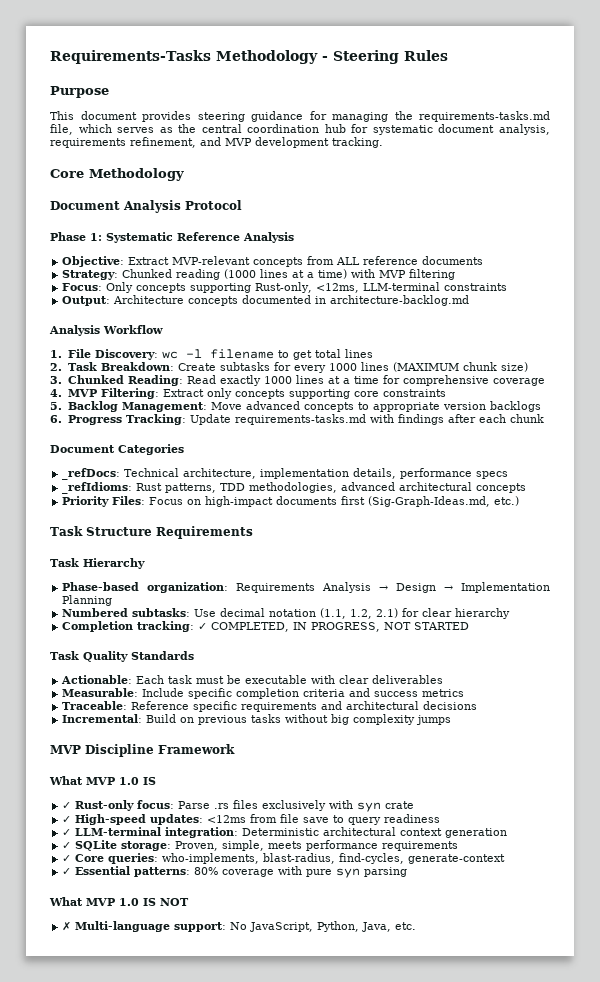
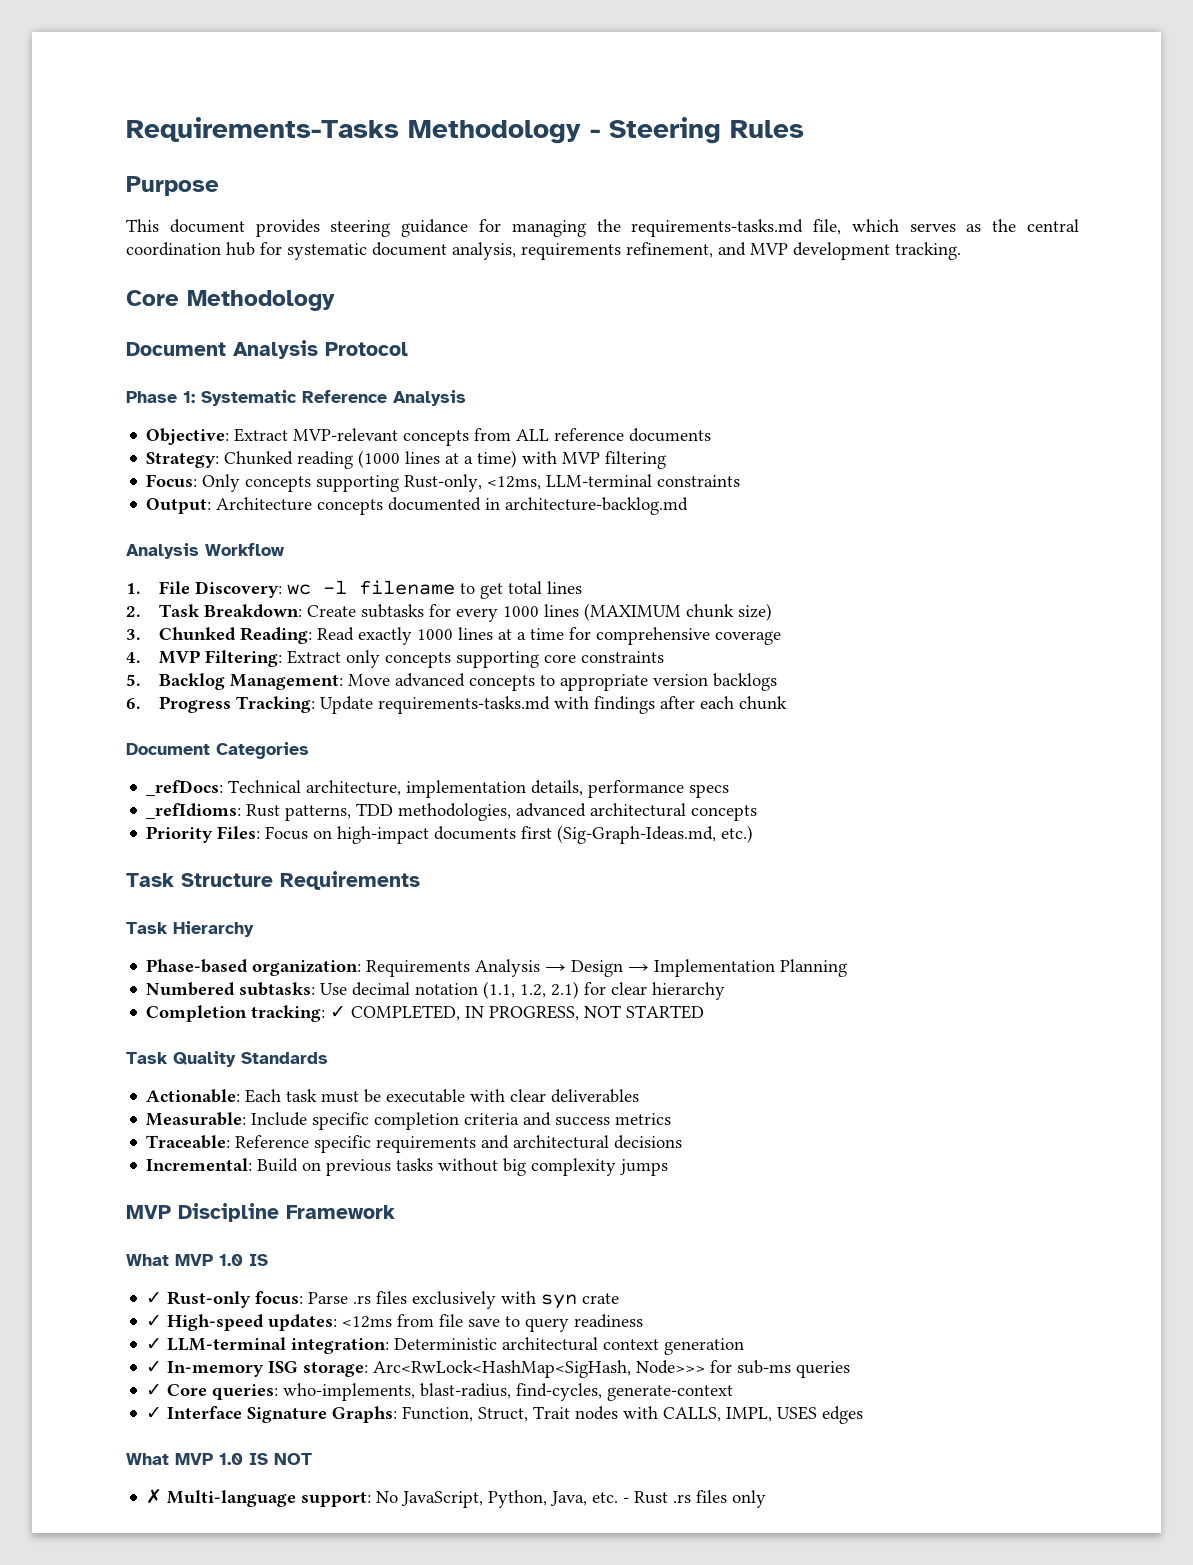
- ✓ SQLite storage: Proven, simple, meets performance requirements
+ ✓ In-memory ISG storage: Arc<RwLock<HashMap<SigHash, Node>>> for sub-ms queries
- ✓ Essential patterns: 80% coverage with pure syn parsing
+ ✓ Interface Signature Graphs: Function, Struct, Trait nodes with CALLS, IMPL, USES edges
- ✗ Multi-language support: No JavaScript, Python, Java, etc.
+ ✗ Multi-language support: No JavaScript, Python, Java, etc. - Rust .rs files only

